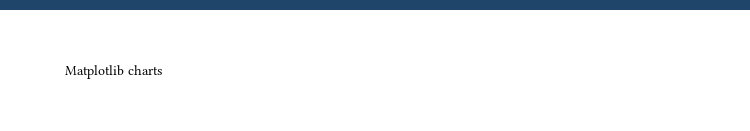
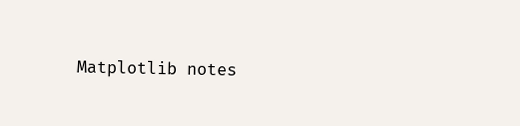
- Matplotlib charts
+ Matplotlib notes

